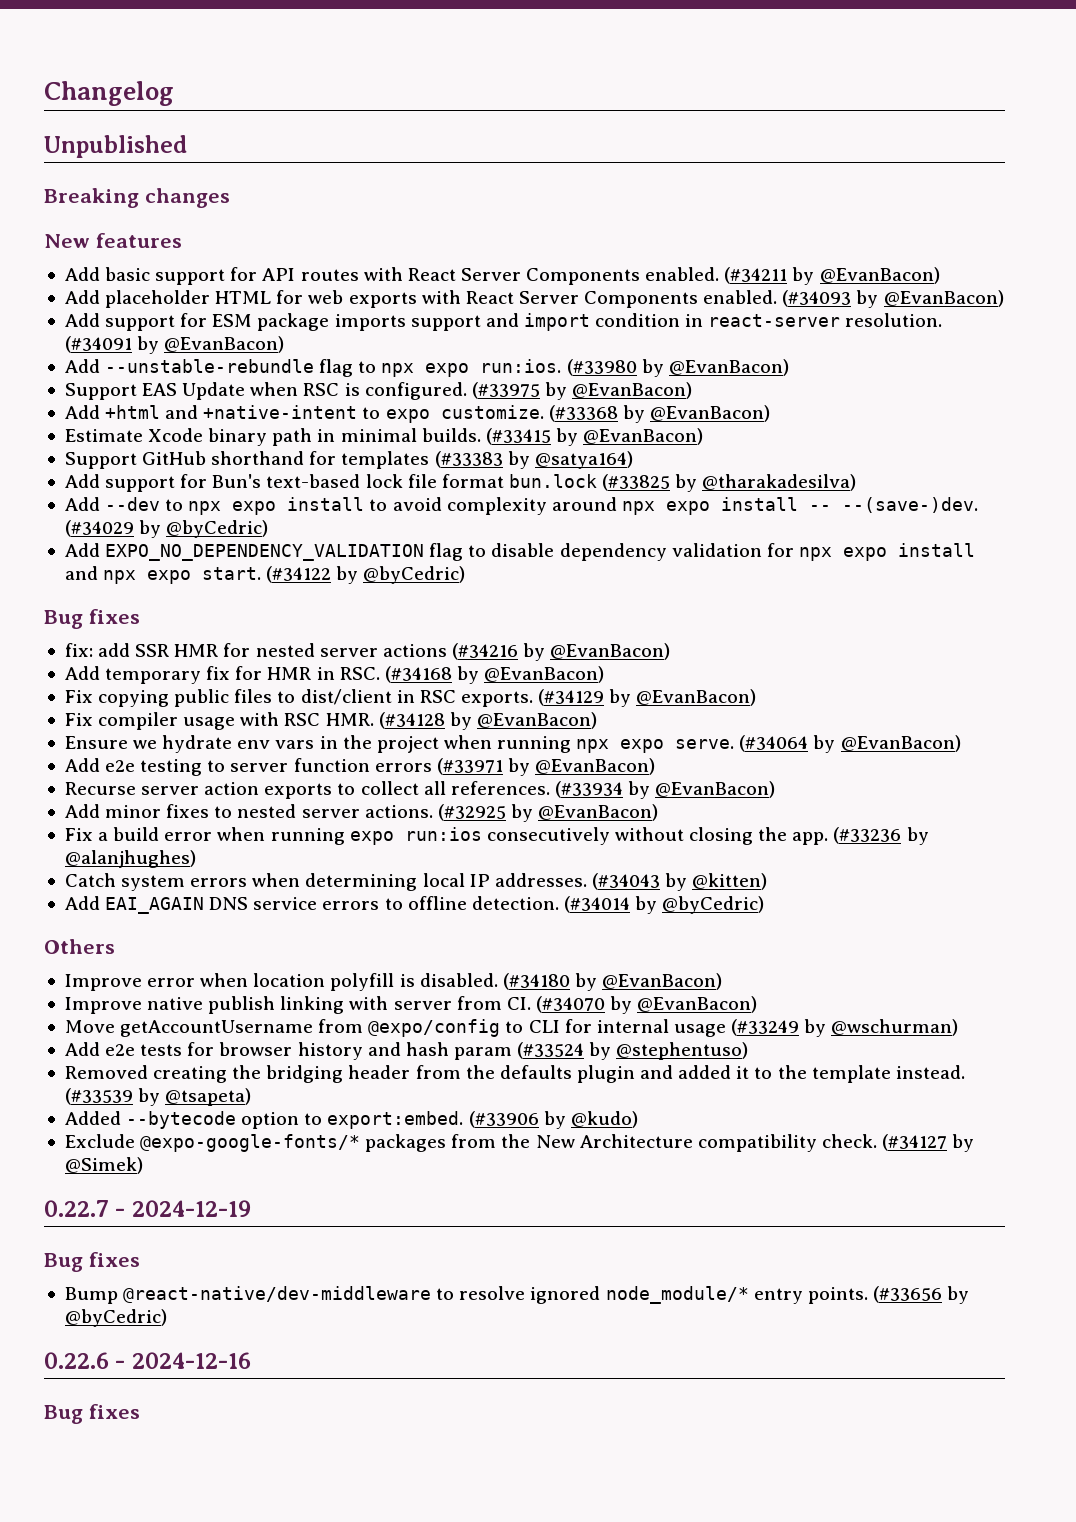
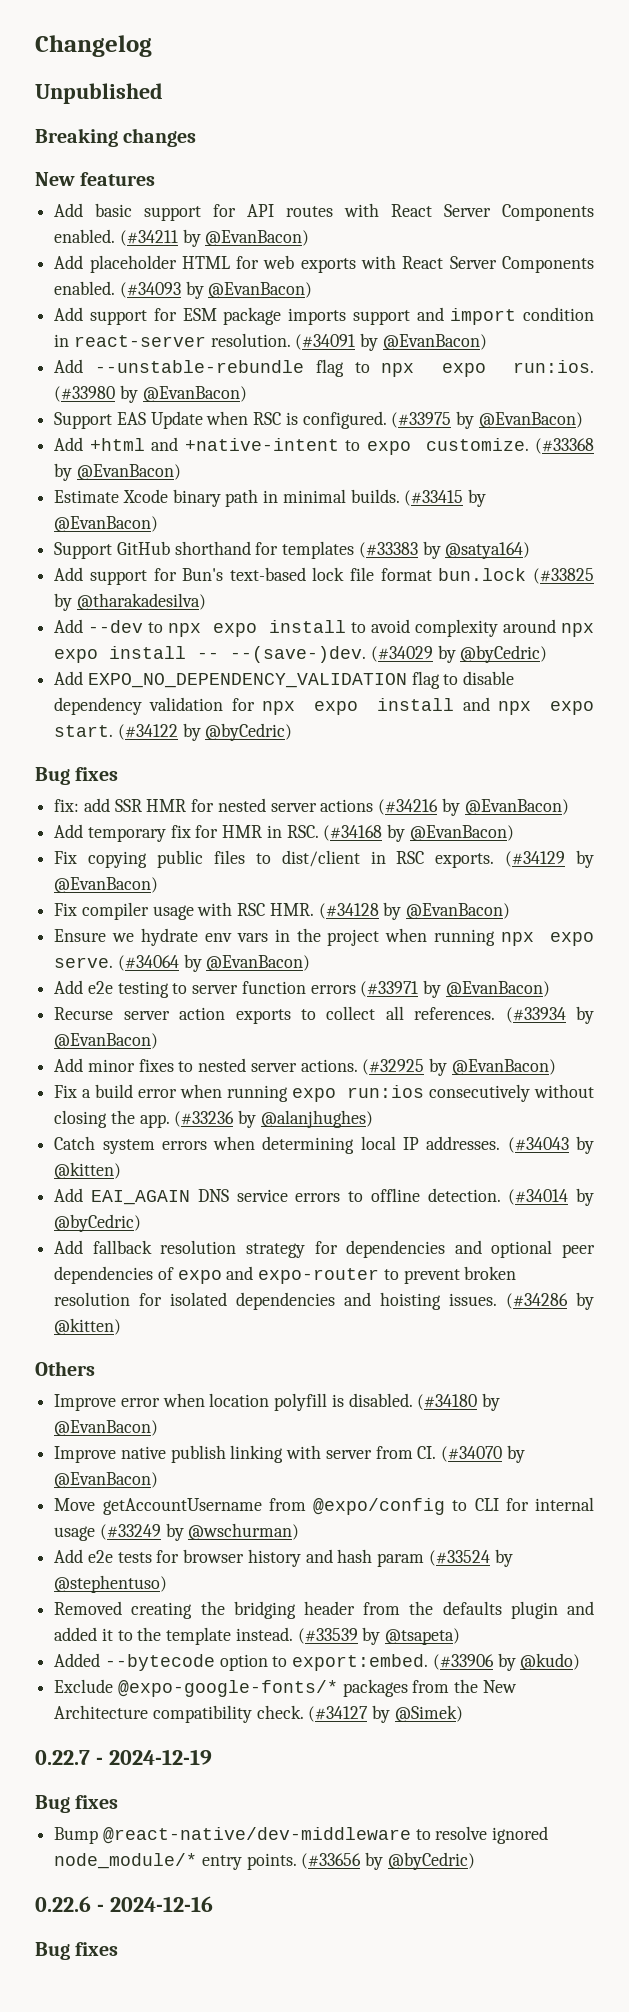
+ Add fallback resolution strategy for dependencies and optional peer dependencies of expo and expo-router to prevent broken resolution for isolated dependencies and hoisting issues. (#34286 by @kitten)

